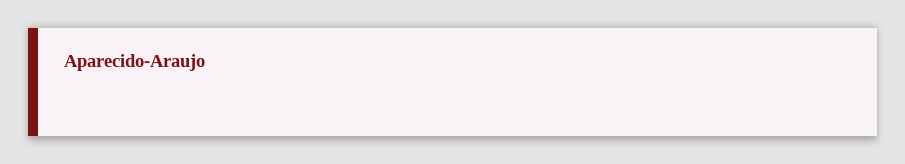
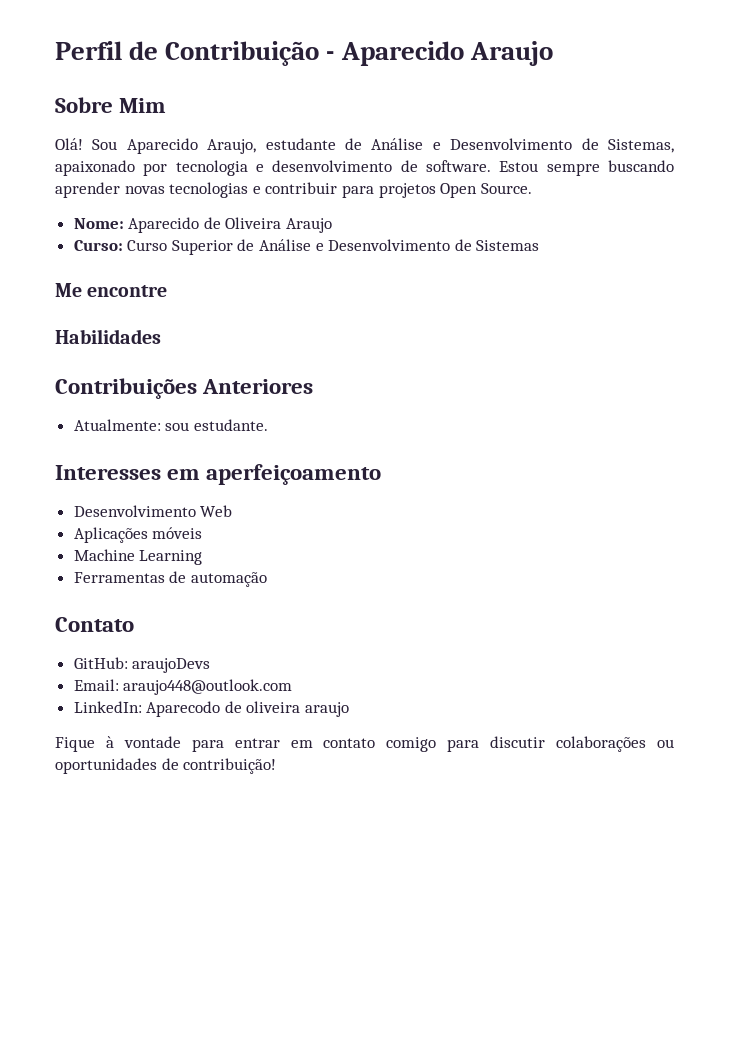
- Aparecido-Araujo
+ Perfil de Contribuição - Aparecido Araujo
+ Sobre Mim
+ Olá! Sou Aparecido Araujo, estudante de Análise e Desenvolvimento de Sistemas, apaixonado por tecnologia e desenvolvimento de software. Estou sempre buscando aprender novas tecnologias e contribuir para projetos Open Source.
+ Nome: Aparecido de Oliveira Araujo
+ Curso: Curso Superior de Análise e Desenvolvimento de Sistemas
+ Me encontre
+ Habilidades
+ Contribuições Anteriores
+ Atualmente: sou estudante.
+ Interesses em aperfeiçoamento
+ Desenvolvimento Web
+ Aplicações móveis
+ Machine Learning
+ Ferramentas de automação
+ Contato
+ GitHub: araujoDevs
+ Email: araujo448@outlook.com
+ LinkedIn: Aparecodo de oliveira araujo
+ Fique à vontade para entrar em contato comigo para discutir colaborações ou oportunidades de contribuição!

